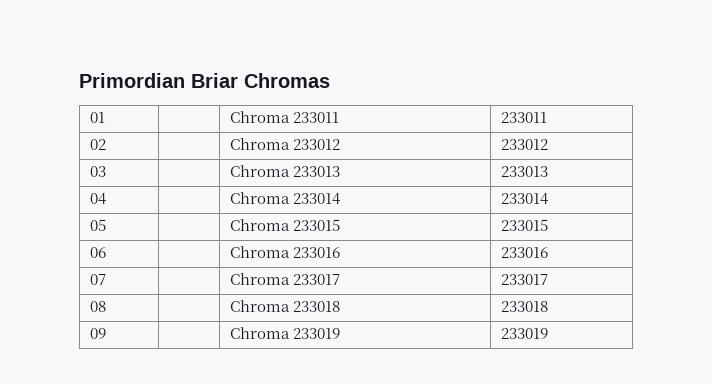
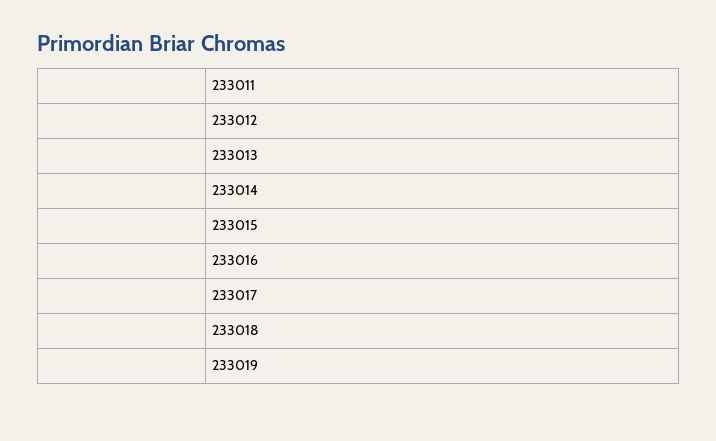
- 01 | | Chroma 233011 | 233011
- 02 | | Chroma 233012 | 233012
- 03 | | Chroma 233013 | 233013
- 04 | | Chroma 233014 | 233014
- 05 | | Chroma 233015 | 233015
- 06 | | Chroma 233016 | 233016
- 07 | | Chroma 233017 | 233017
- 08 | | Chroma 233018 | 233018
- 09 | | Chroma 233019 | 233019
+ | 233011
+ | 233012
+ | 233013
+ | 233014
+ | 233015
+ | 233016
+ | 233017
+ | 233018
+ | 233019

